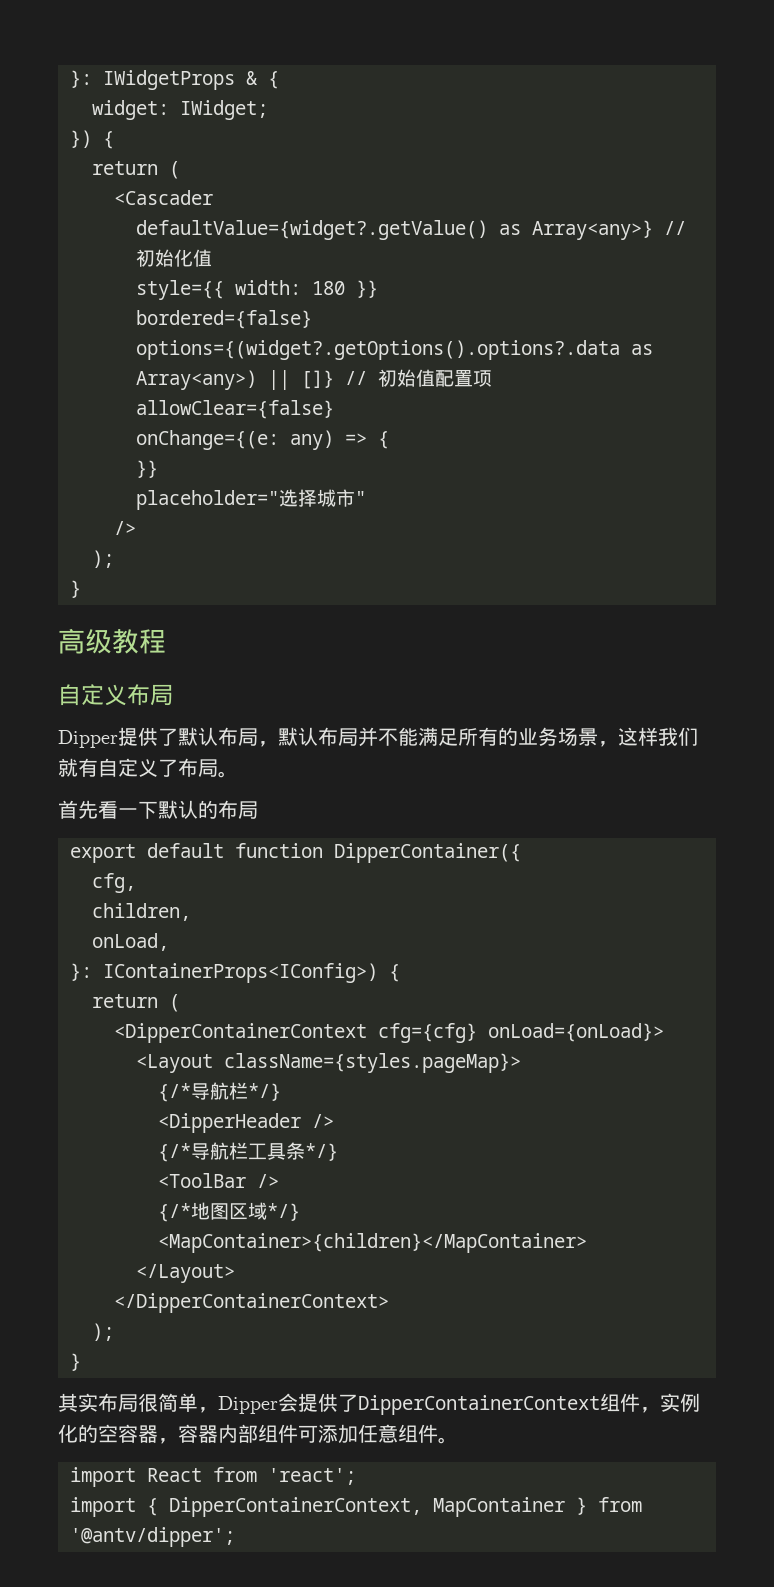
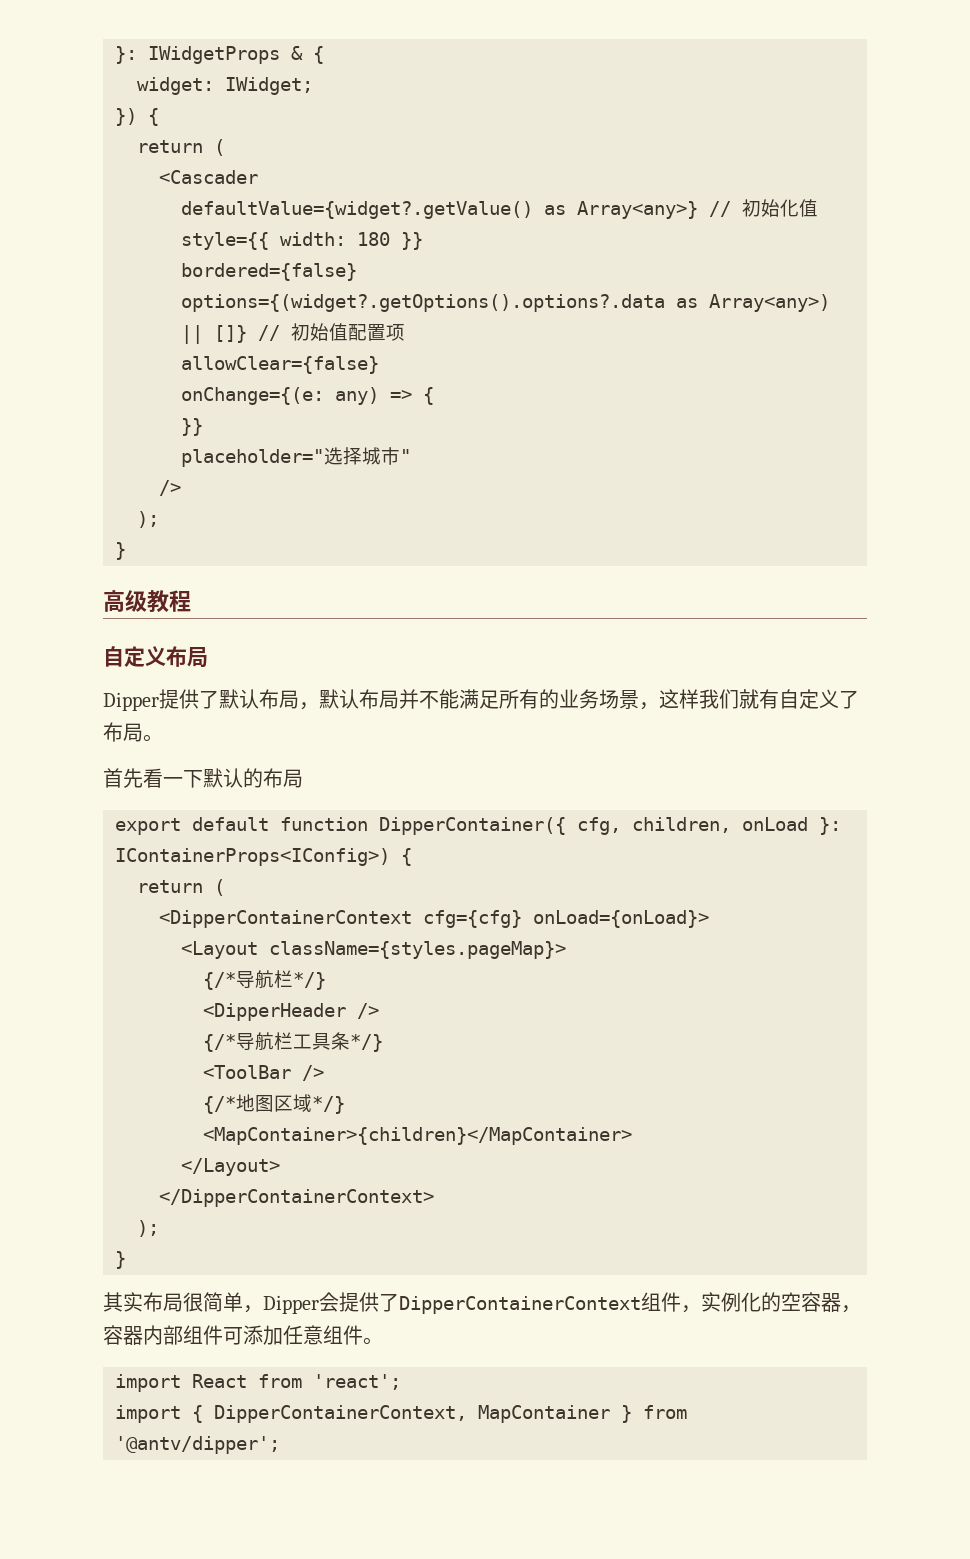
- export default function DipperContainer({
- cfg,
- children,
- onLoad,
- }: IContainerProps<IConfig>) {
+ export default function DipperContainer({ cfg, children, onLoad }: IContainerProps<IConfig>) {

